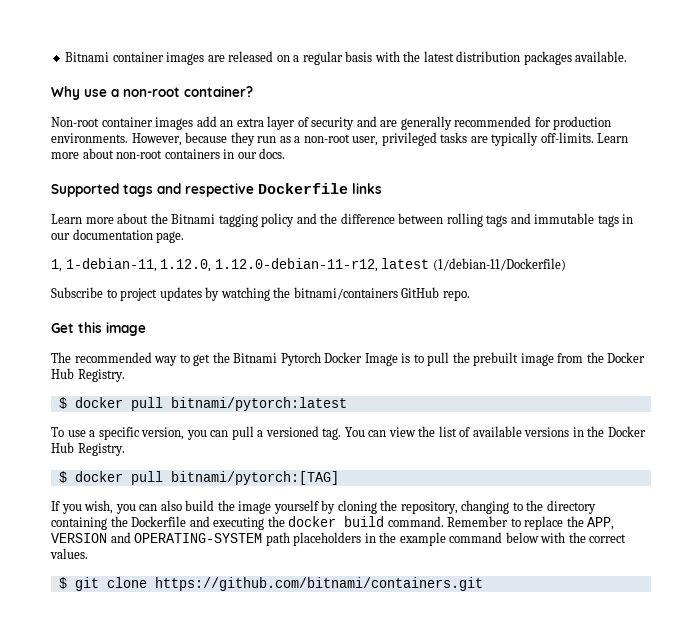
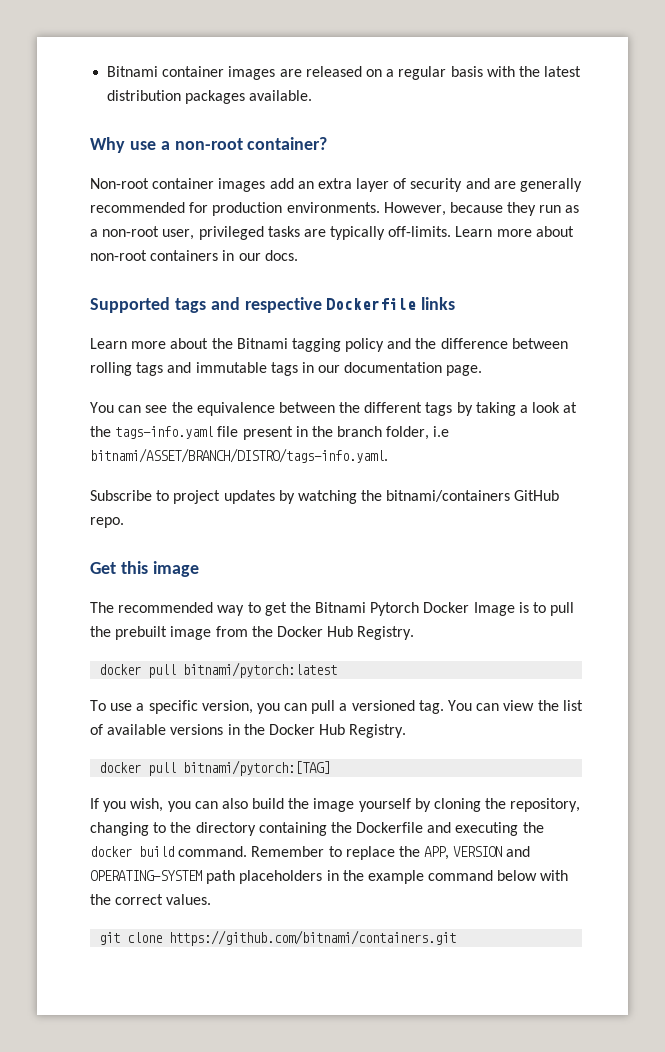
- 1, 1-debian-11, 1.12.0, 1.12.0-debian-11-r12, latest (1/debian-11/Dockerfile)
+ You can see the equivalence between the different tags by taking a look at the tags-info.yaml file present in the branch folder, i.e bitnami/ASSET/BRANCH/DISTRO/tags-info.yaml.
- $ docker pull bitnami/pytorch:latest
+ docker pull bitnami/pytorch:latest
- $ docker pull bitnami/pytorch:[TAG]
+ docker pull bitnami/pytorch:[TAG]
- $ git clone https://github.com/bitnami/containers.git
+ git clone https://github.com/bitnami/containers.git

